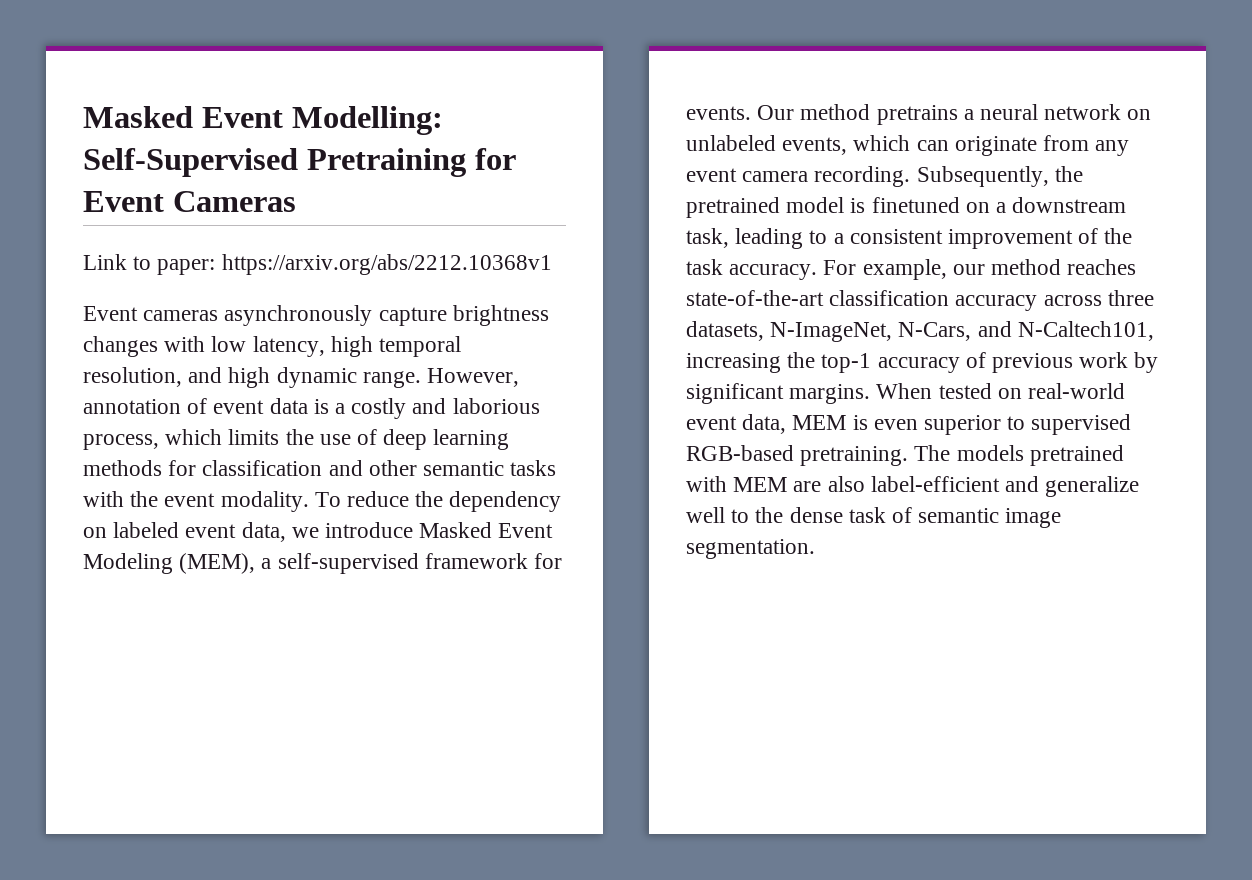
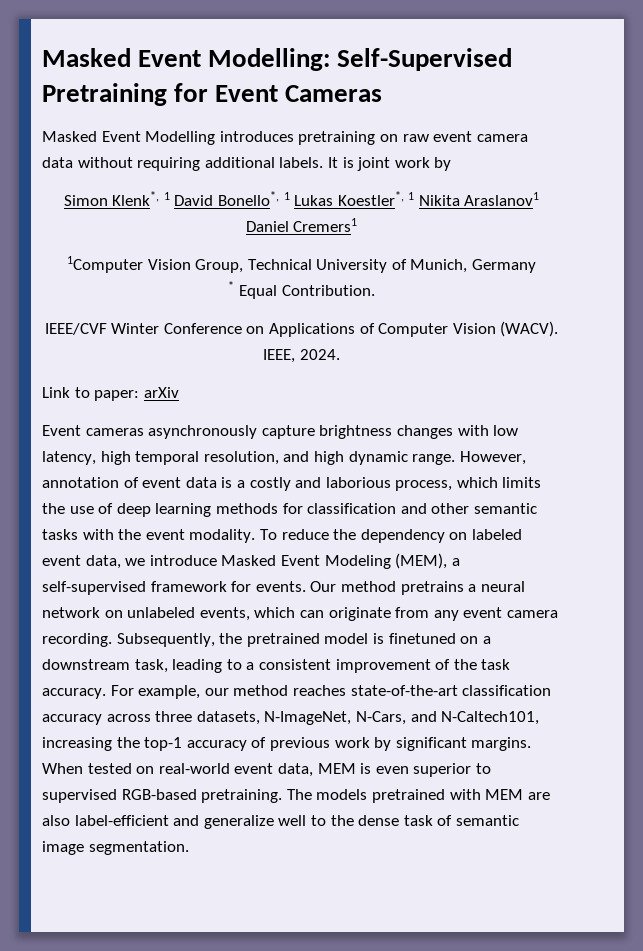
+ Masked Event Modelling introduces pretraining on raw event camera data without requiring additional labels. It is joint work by
+ Simon Klenk*, 1 David Bonello*, 1 Lukas Koestler*, 1 Nikita Araslanov1 Daniel Cremers1
+ 1Computer Vision Group, Technical University of Munich, Germany
+ * Equal Contribution.
+ IEEE/CVF Winter Conference on Applications of Computer Vision (WACV). IEEE, 2024.
- Link to paper: https://arxiv.org/abs/2212.10368v1
+ Link to paper: arXiv

